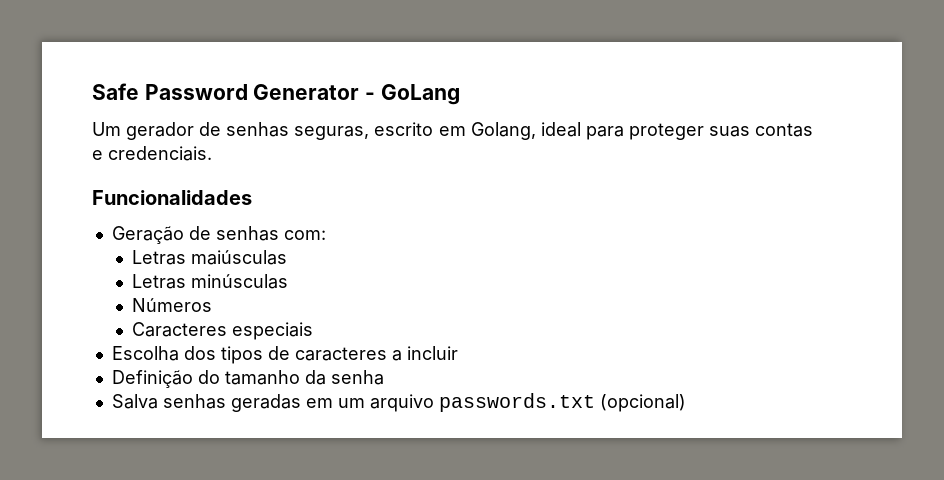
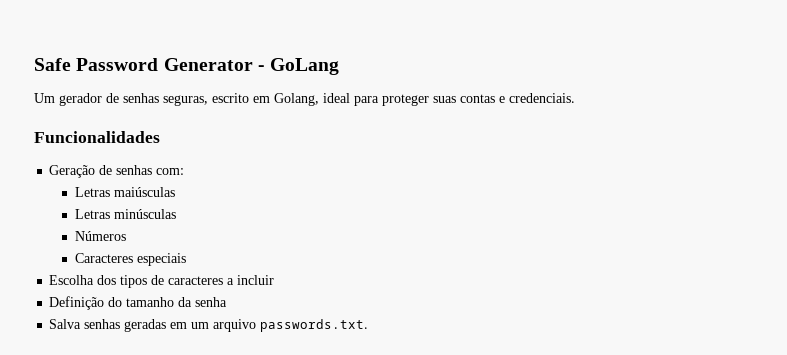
- Salva senhas geradas em um arquivo passwords.txt (opcional)
+ Salva senhas geradas em um arquivo passwords.txt.

